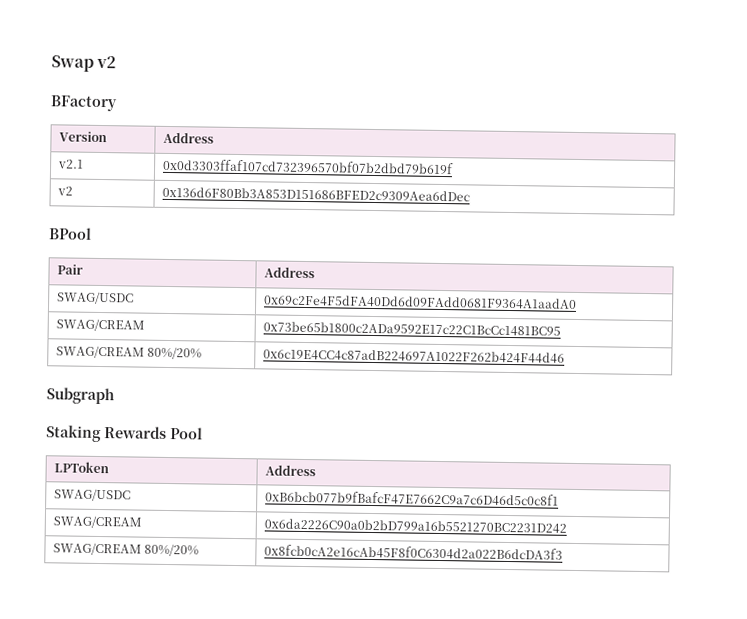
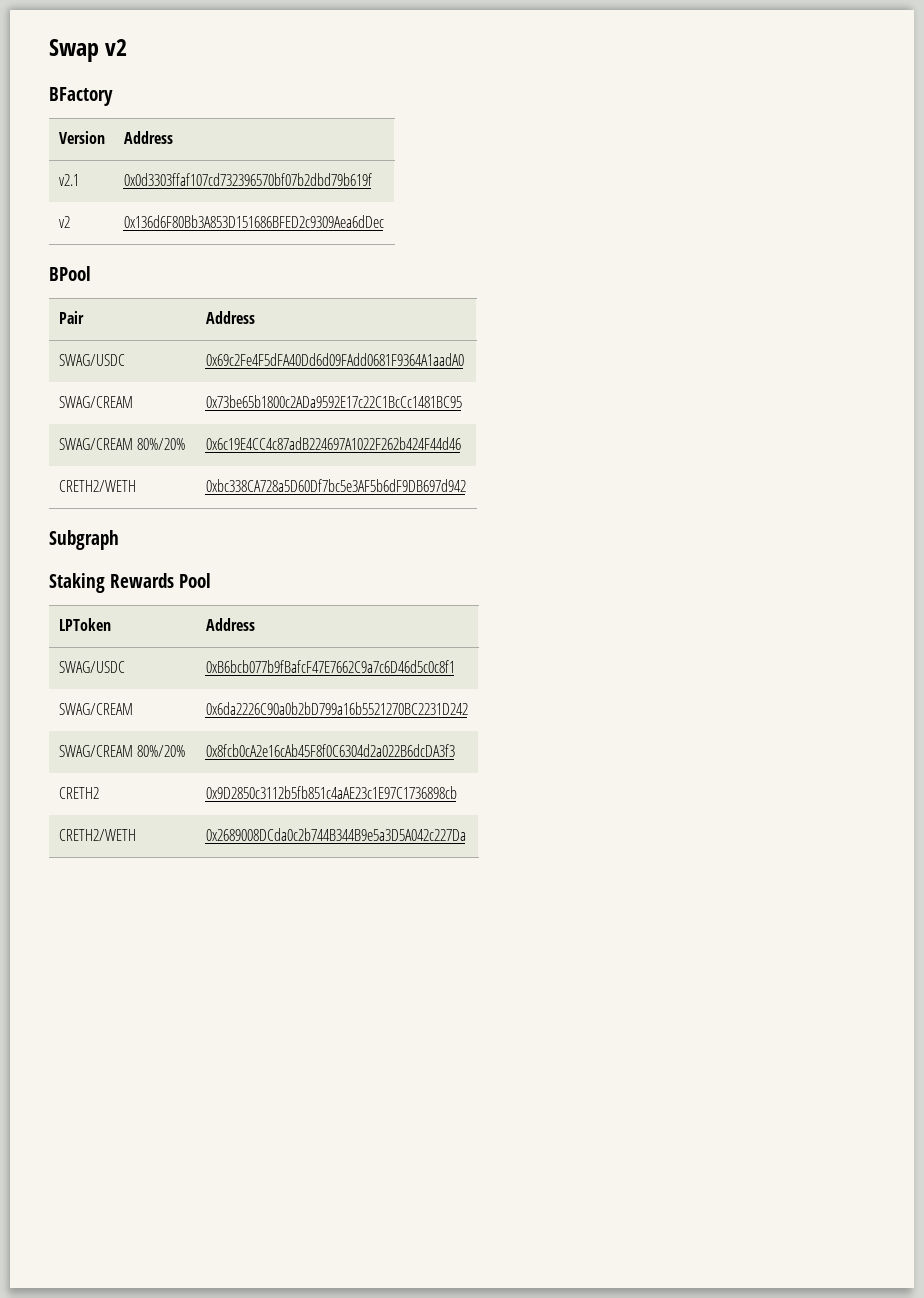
+ CRETH2/WETH | 0xbc338CA728a5D60Df7bc5e3AF5b6dF9DB697d942
+ CRETH2 | 0x9D2850c3112b5fb851c4aAE23c1E97C1736898cb
+ CRETH2/WETH | 0x2689008DCda0c2b744B344B9e5a3D5A042c227Da

